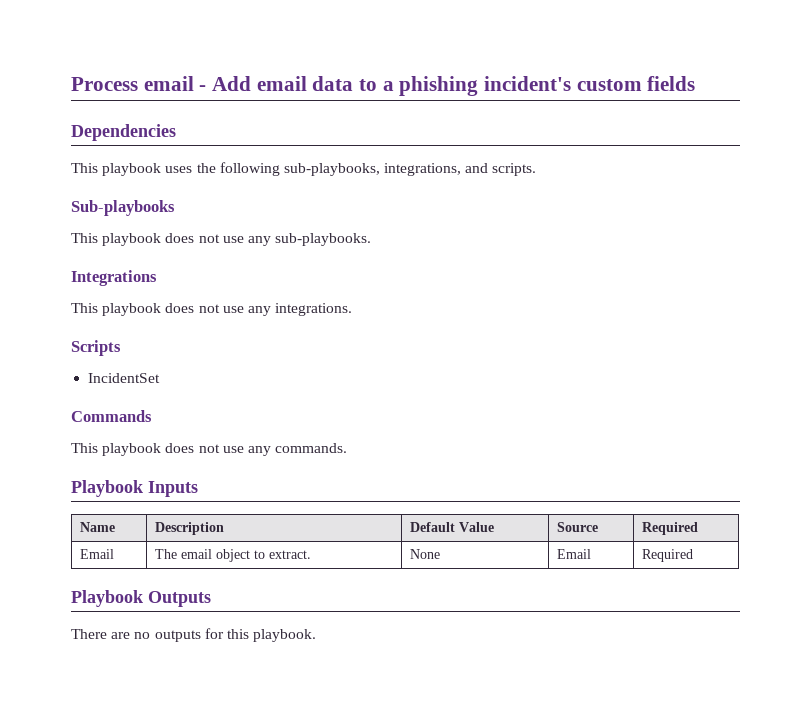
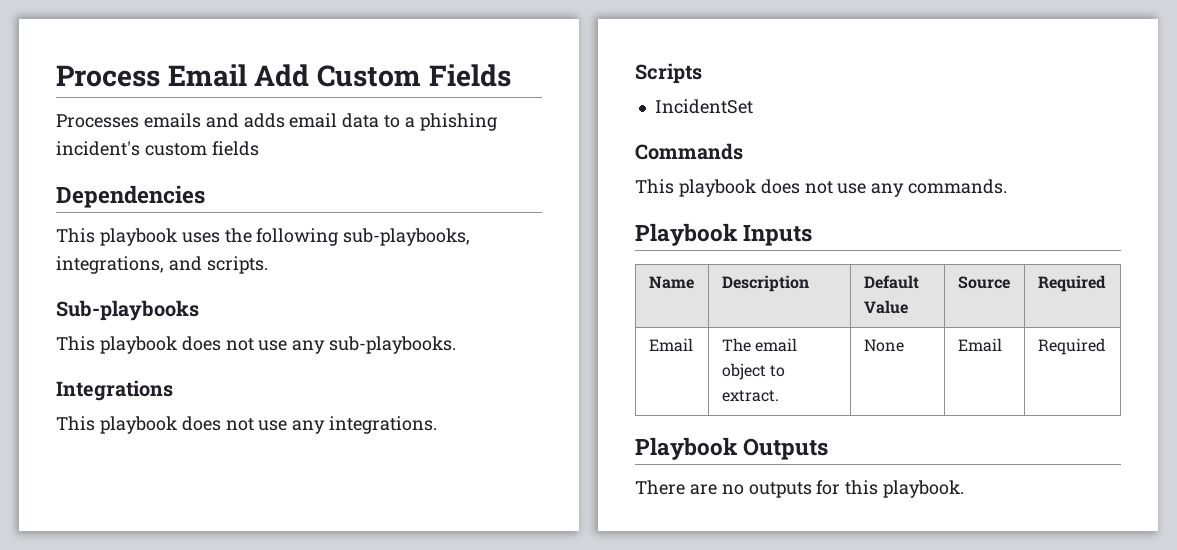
- Process email - Add email data to a phishing incident's custom fields
+ Process Email Add Custom Fields
+ Processes emails and adds email data to a phishing incident's custom fields

